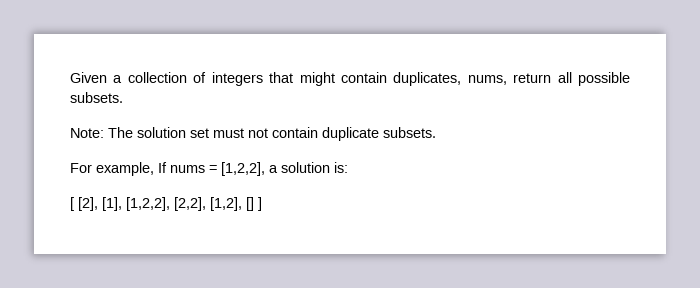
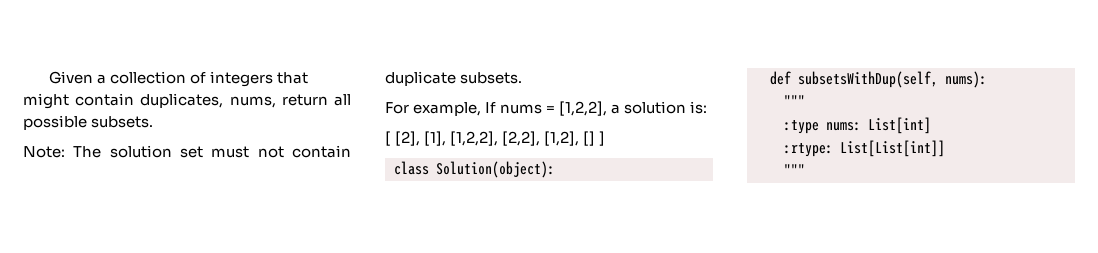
+ class Solution(object):
+ def subsetsWithDup(self, nums):
+ """
+ :type nums: List[int]
+ :rtype: List[List[int]]
+ """

